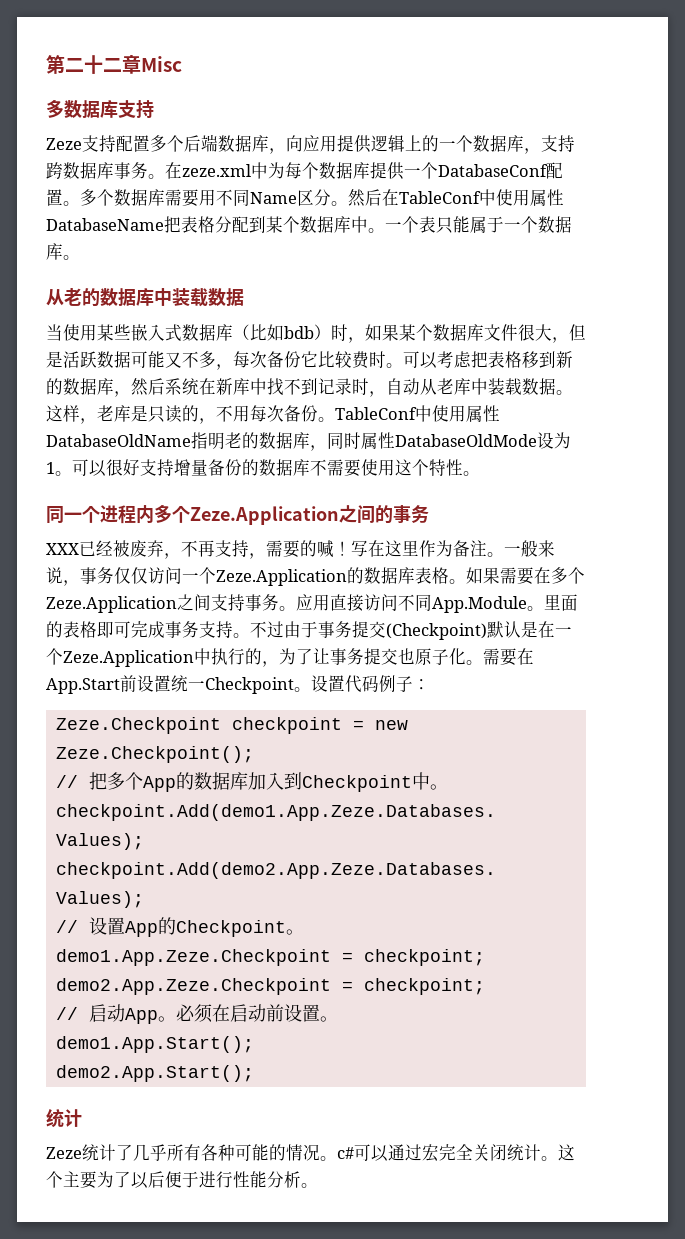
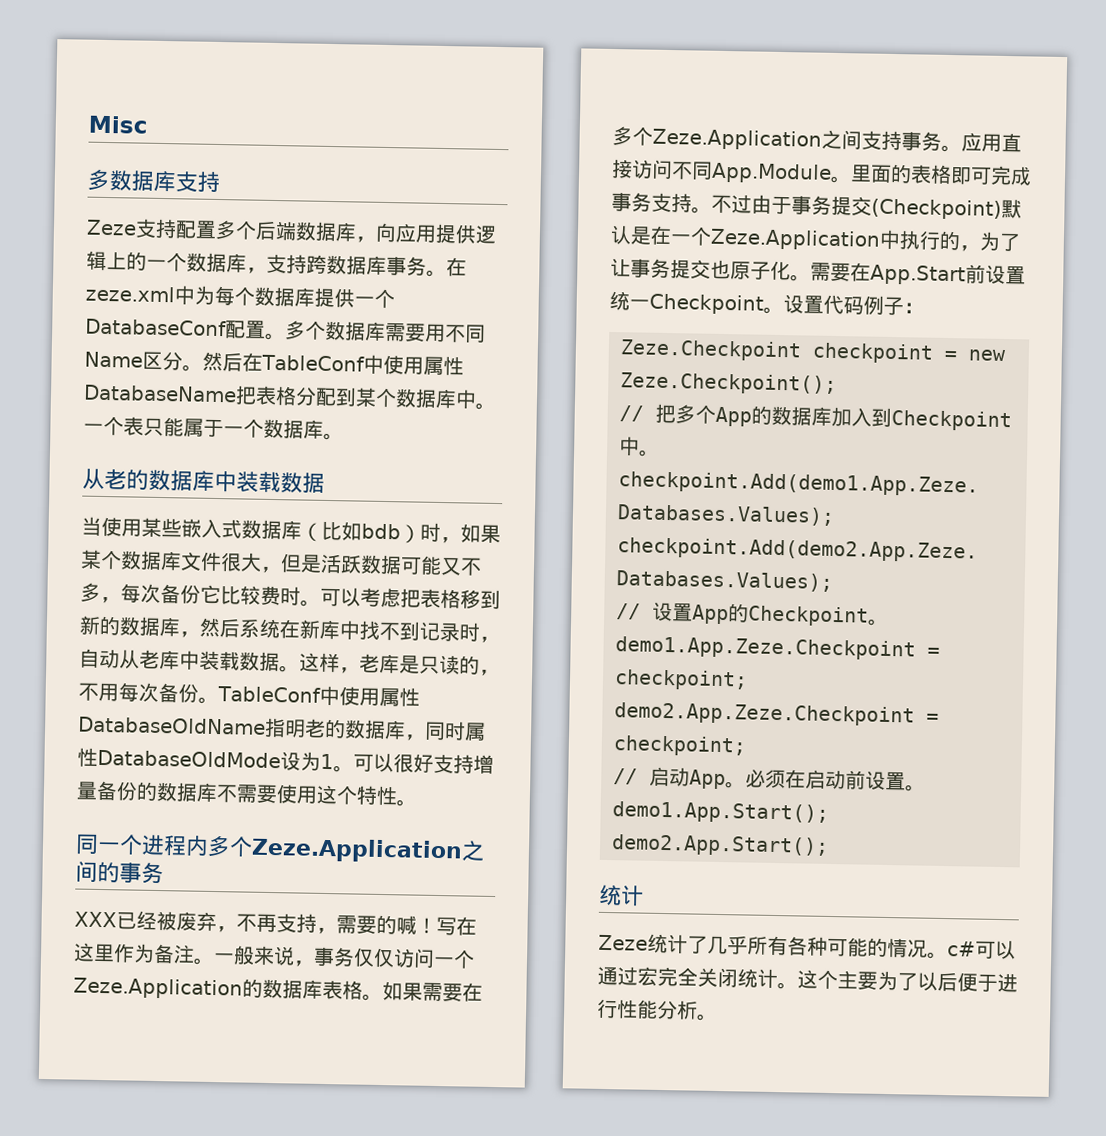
- 第二十二章Misc
+ Misc

